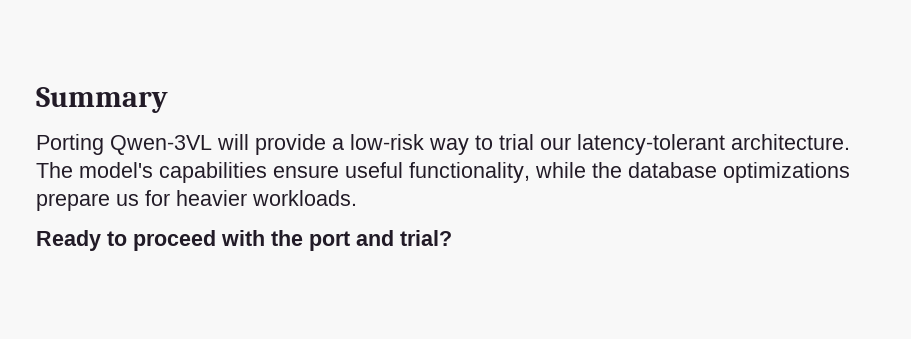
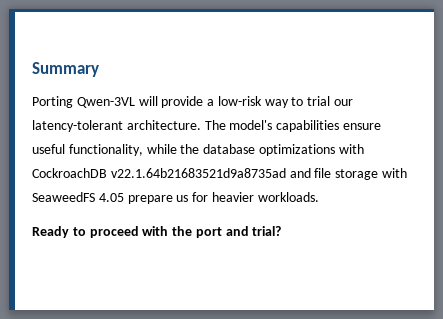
- The model's capabilities ensure useful functionality, while the database optimizations prepare us for heavier workloads.
+ The model's capabilities ensure useful functionality, while the database optimizations with CockroachDB v22.1.64b21683521d9a8735ad and file storage with SeaweedFS 4.05 prepare us for heavier workloads.

